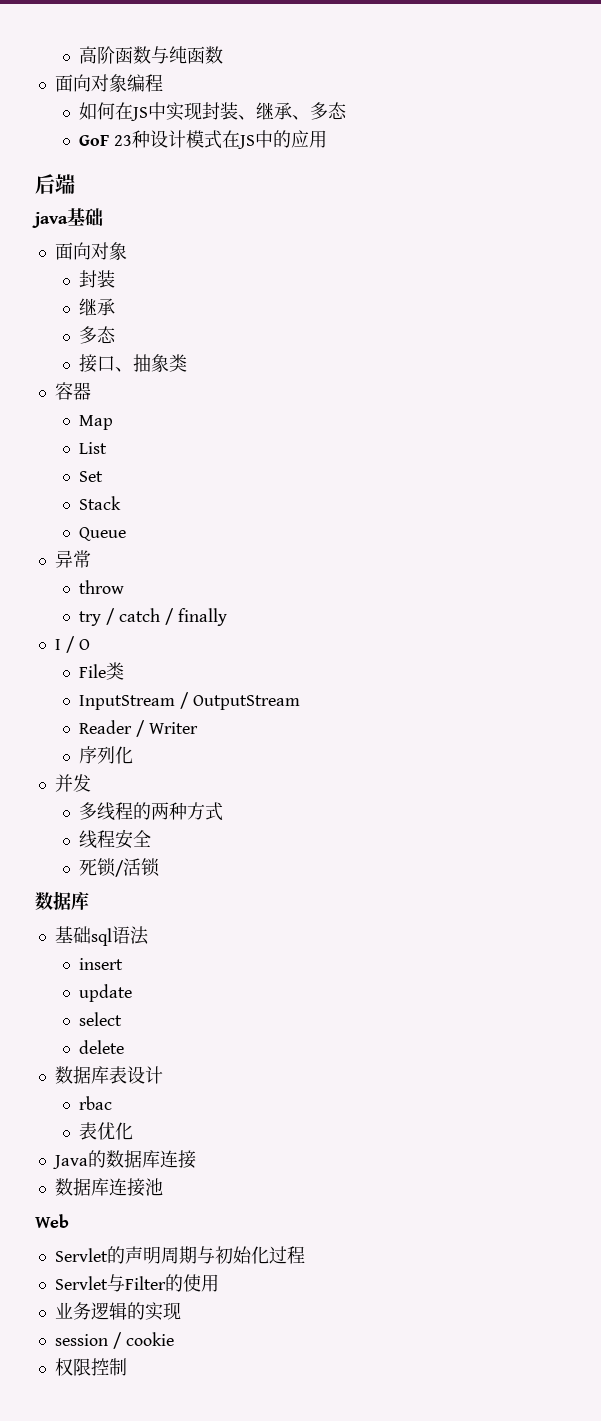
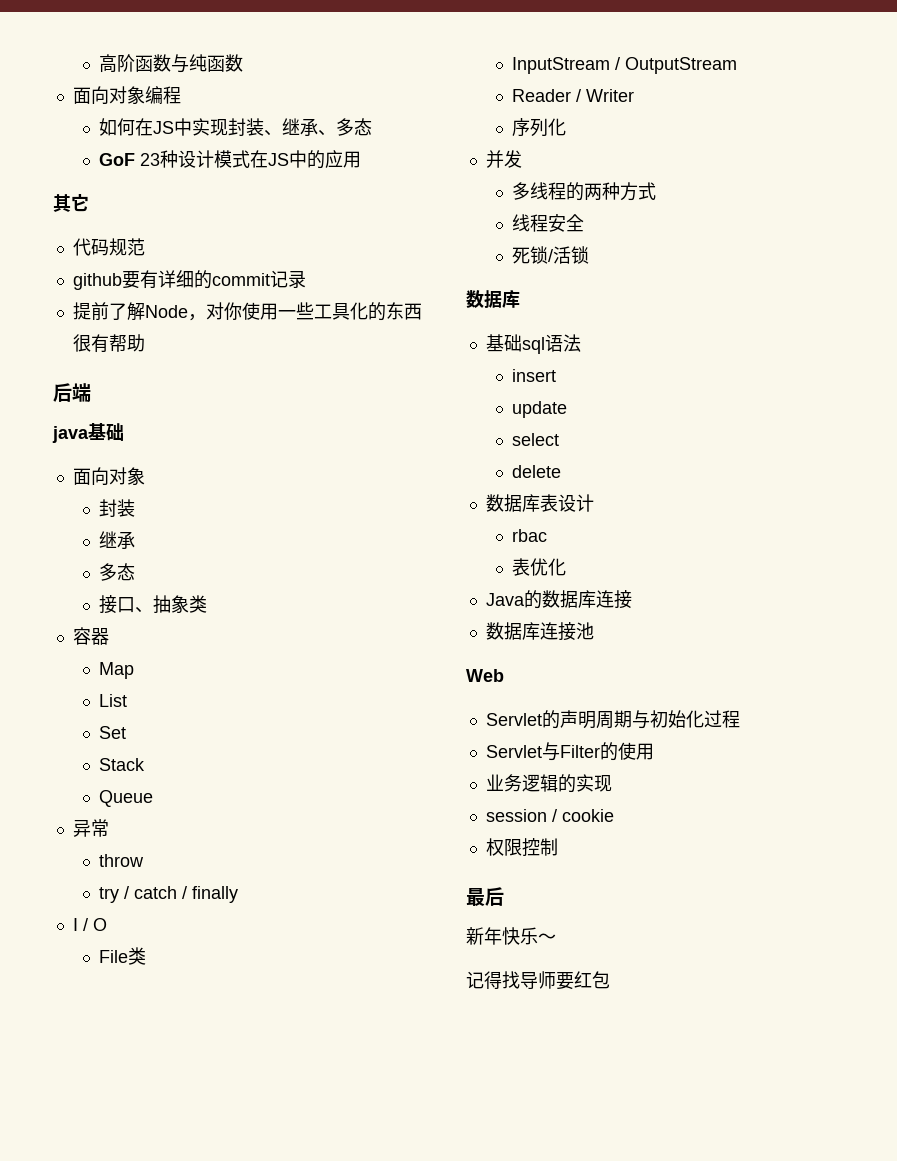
+ 其它
+ 代码规范
+ github要有详细的commit记录
+ 提前了解Node，对你使用一些工具化的东西很有帮助
+ 最后
+ 新年快乐～
+ 记得找导师要红包

